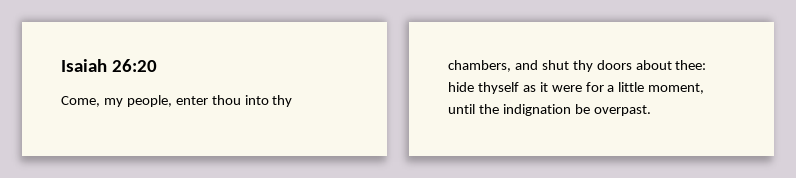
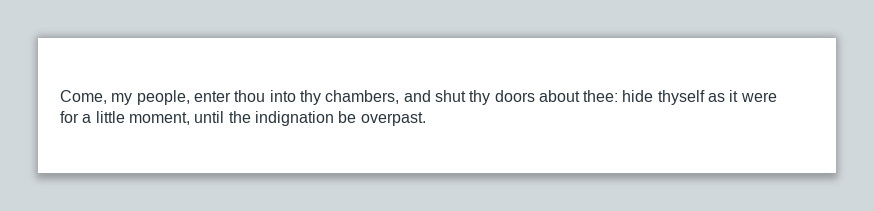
- Isaiah 26:20

